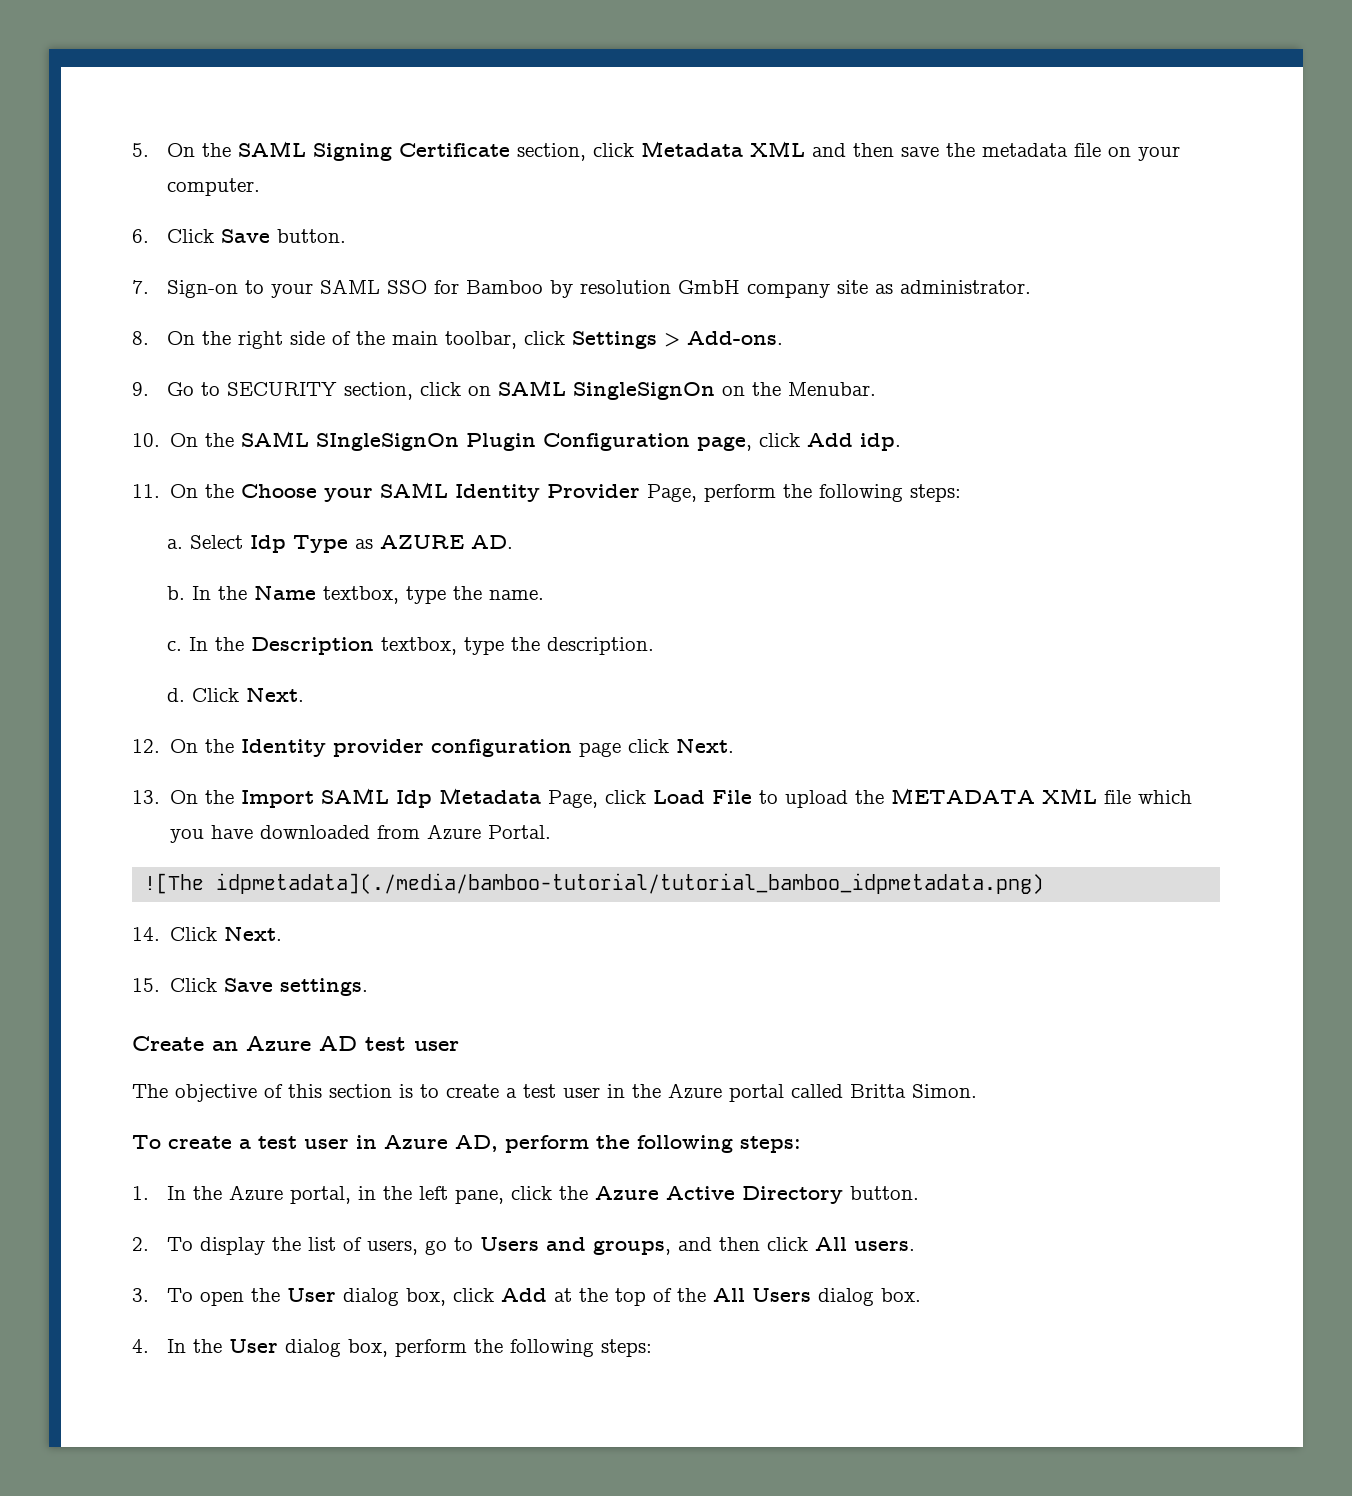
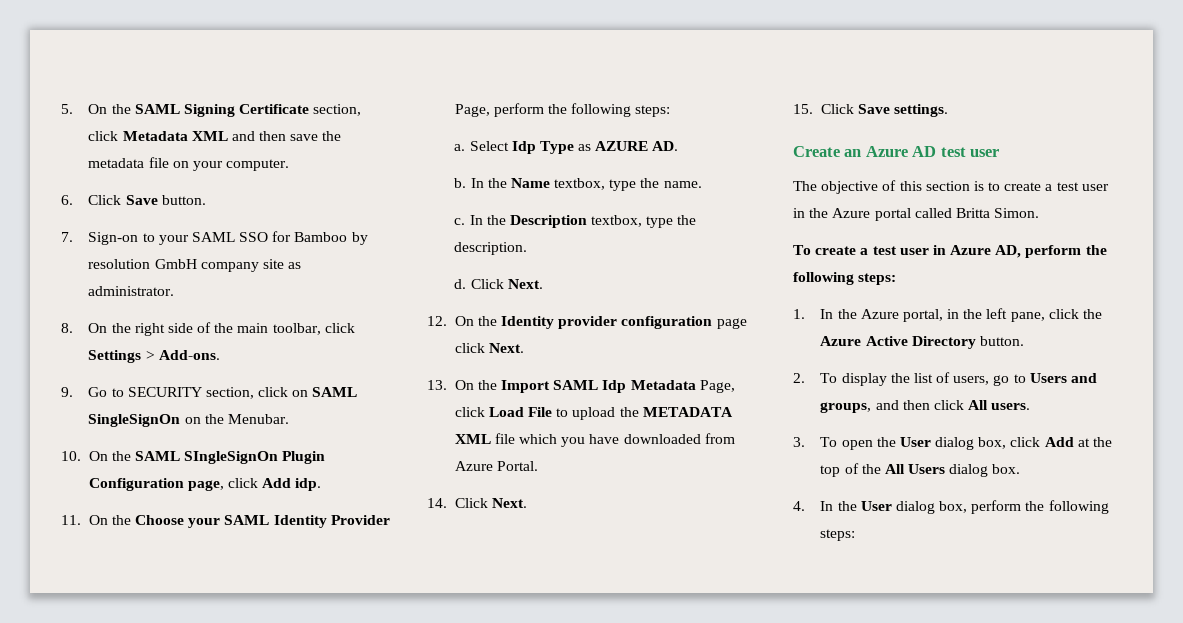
- ![The idpmetadata](./media/bamboo-tutorial/tutorial_bamboo_idpmetadata.png)

